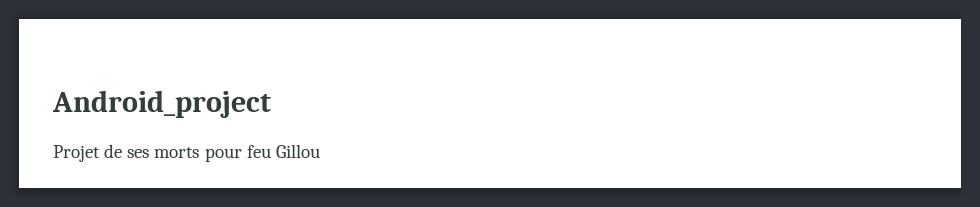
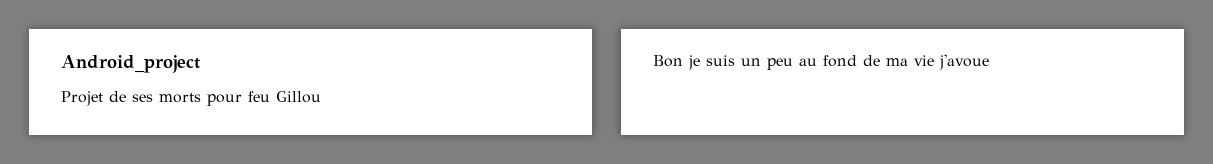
+ Bon je suis un peu au fond de ma vie j'avoue

